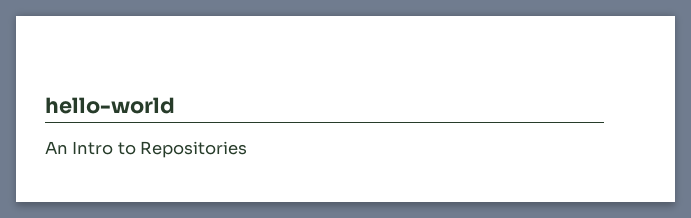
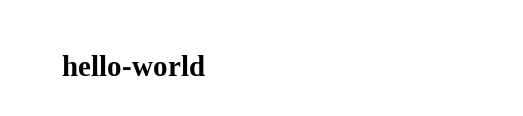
- An Intro to Repositories

